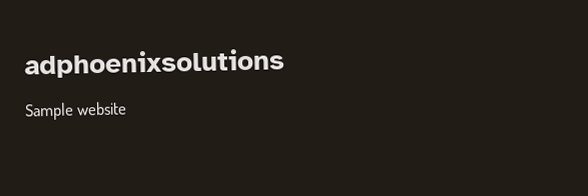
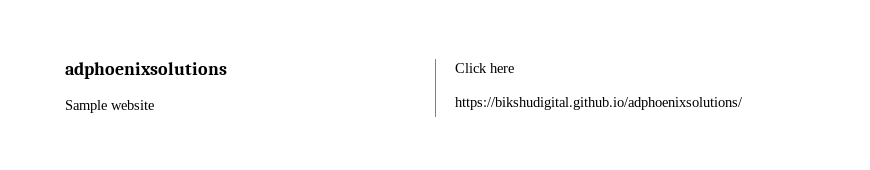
+ Click here
+ https://bikshudigital.github.io/adphoenixsolutions/

